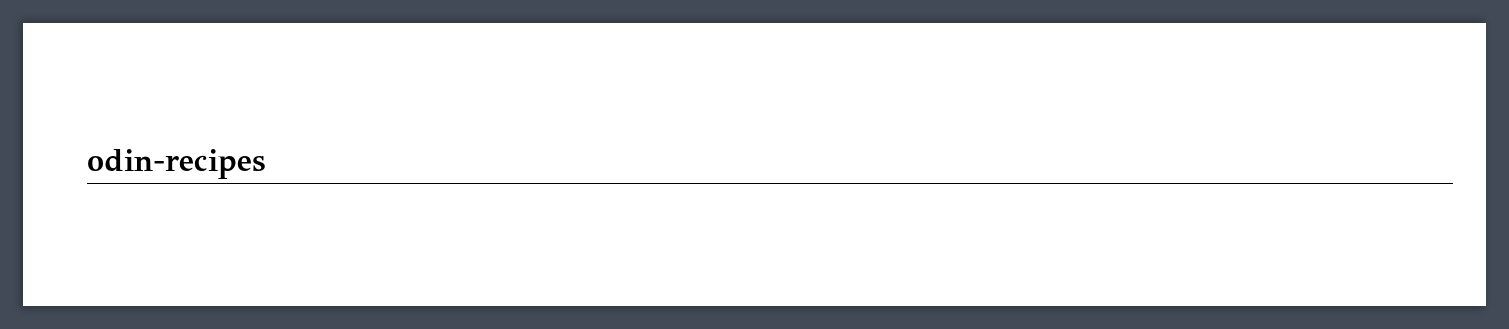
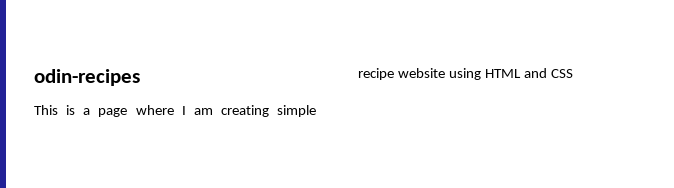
+ This is a page where I am creating simple recipe website using HTML and CSS

